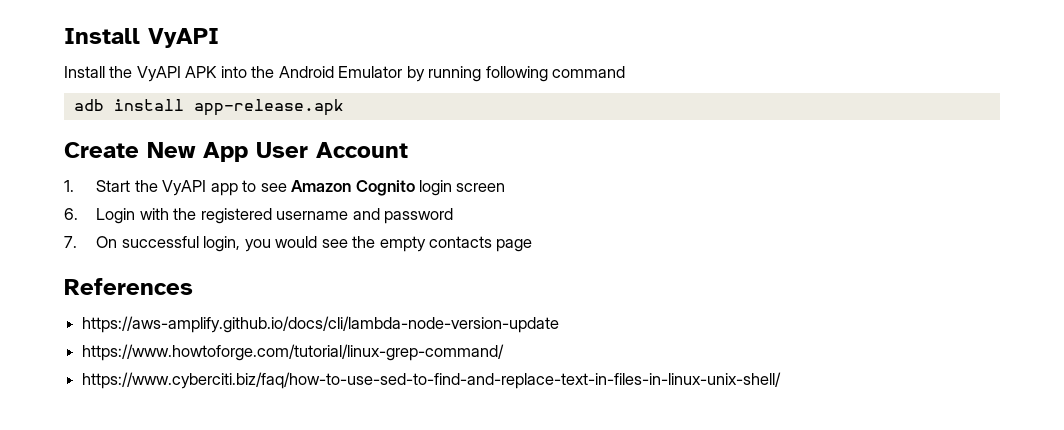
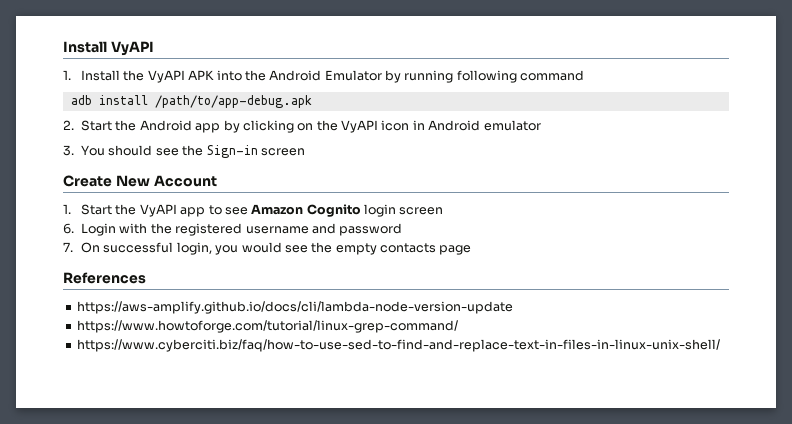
- Install the VyAPI APK into the Android Emulator by running following command
+ 1. Install the VyAPI APK into the Android Emulator by running following command
- adb install app-release.apk
+ adb install /path/to/app-debug.apk
+ 2. Start the Android app by clicking on the VyAPI icon in Android emulator
+ 3. You should see the Sign-in screen
- Create New App User Account
+ Create New Account

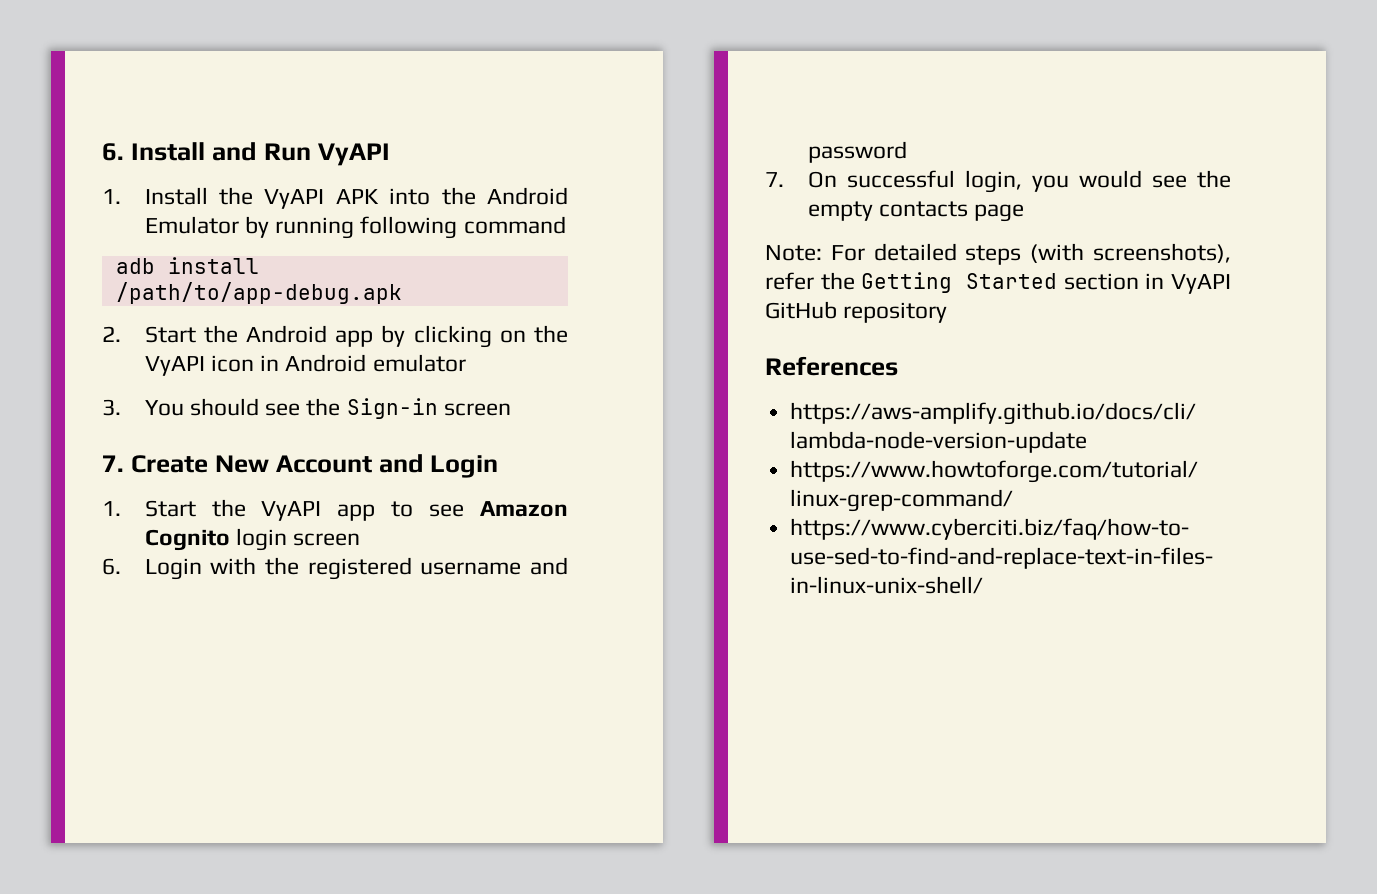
- Install VyAPI
+ 6. Install and Run VyAPI
- Create New Account
+ 7. Create New Account and Login
+ Note: For detailed steps (with screenshots), refer the Getting Started section in VyAPI GitHub repository

